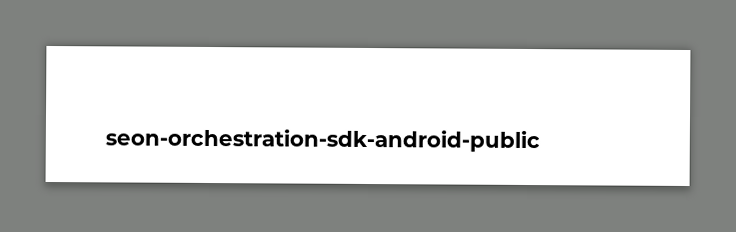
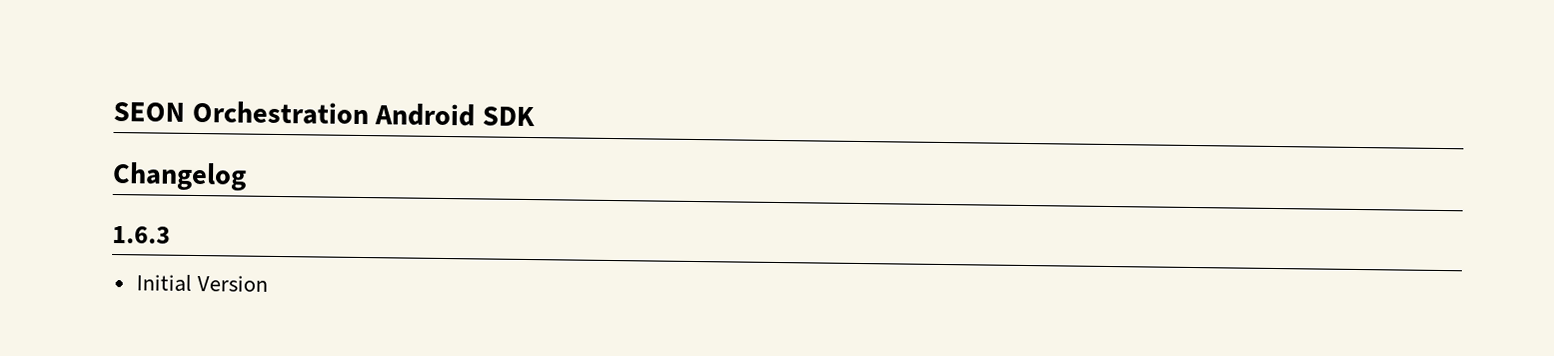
- seon-orchestration-sdk-android-public
+ SEON Orchestration Android SDK
+ Changelog
+ 1.6.3
+ Initial Version

